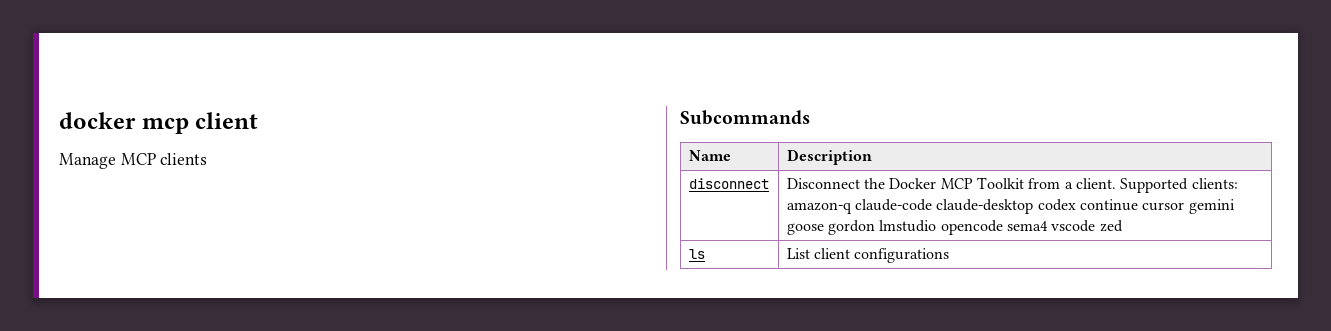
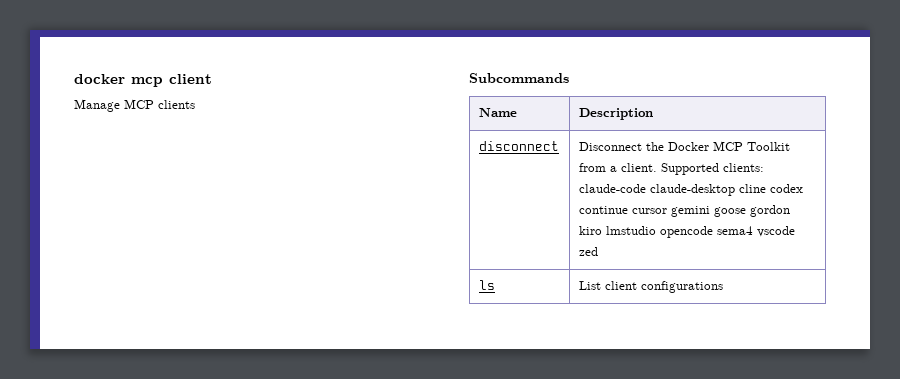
- disconnect | Disconnect the Docker MCP Toolkit from a client. Supported clients: amazon-q claude-code claude-desktop codex continue cursor gemini goose gordon lmstudio opencode sema4 vscode zed
+ disconnect | Disconnect the Docker MCP Toolkit from a client. Supported clients: claude-code claude-desktop cline codex continue cursor gemini goose gordon kiro lmstudio opencode sema4 vscode zed

